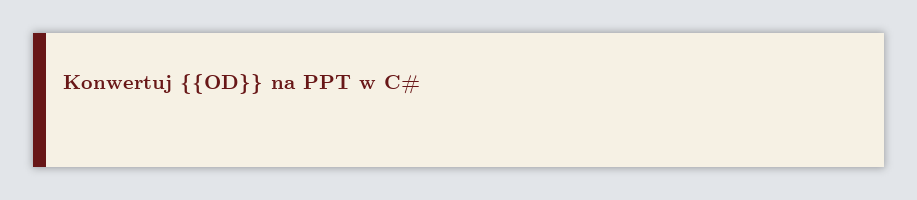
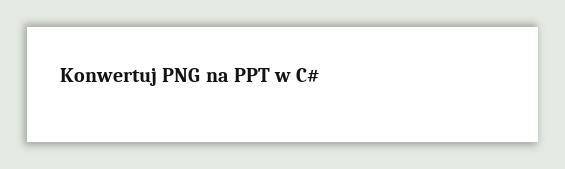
- Konwertuj {{OD}} na PPT w C#
+ Konwertuj PNG na PPT w C#

